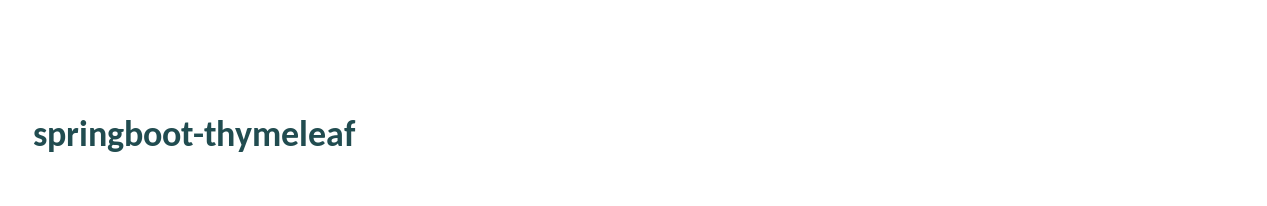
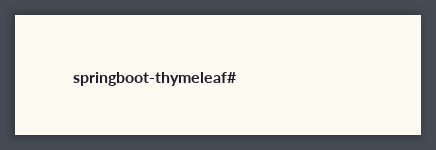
- springboot-thymeleaf
+ springboot-thymeleaf#

